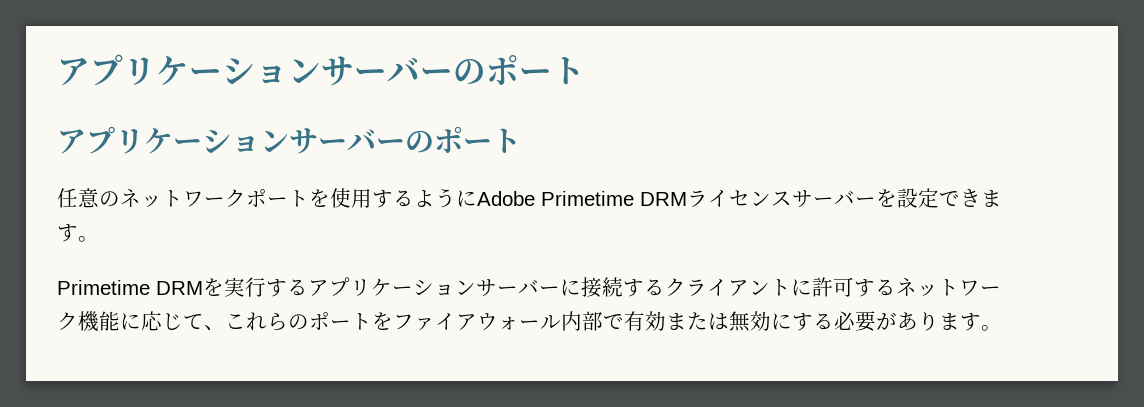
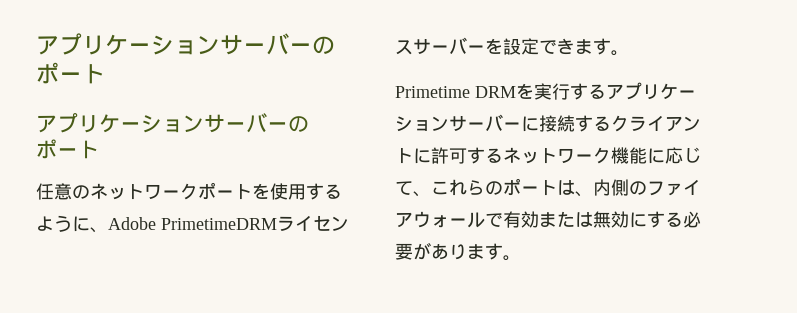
- 任意のネットワークポートを使用するようにAdobe Primetime DRMライセンスサーバーを設定できます。
+ 任意のネットワークポートを使用するように、Adobe PrimetimeDRMライセンスサーバーを設定できます。
- Primetime DRMを実行するアプリケーションサーバーに接続するクライアントに許可するネットワーク機能に応じて、これらのポートをファイアウォール内部で有効または無効にする必要があります。
+ Primetime DRMを実行するアプリケーションサーバーに接続するクライアントに許可するネットワーク機能に応じて、これらのポートは、内側のファイアウォールで有効または無効にする必要があります。

